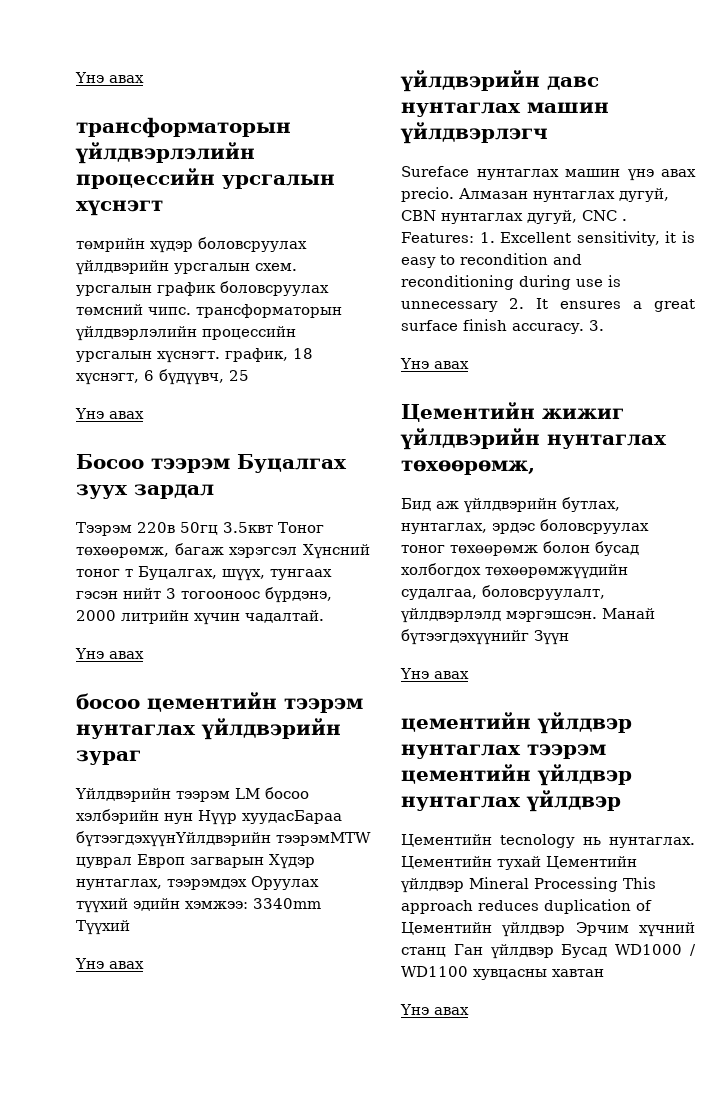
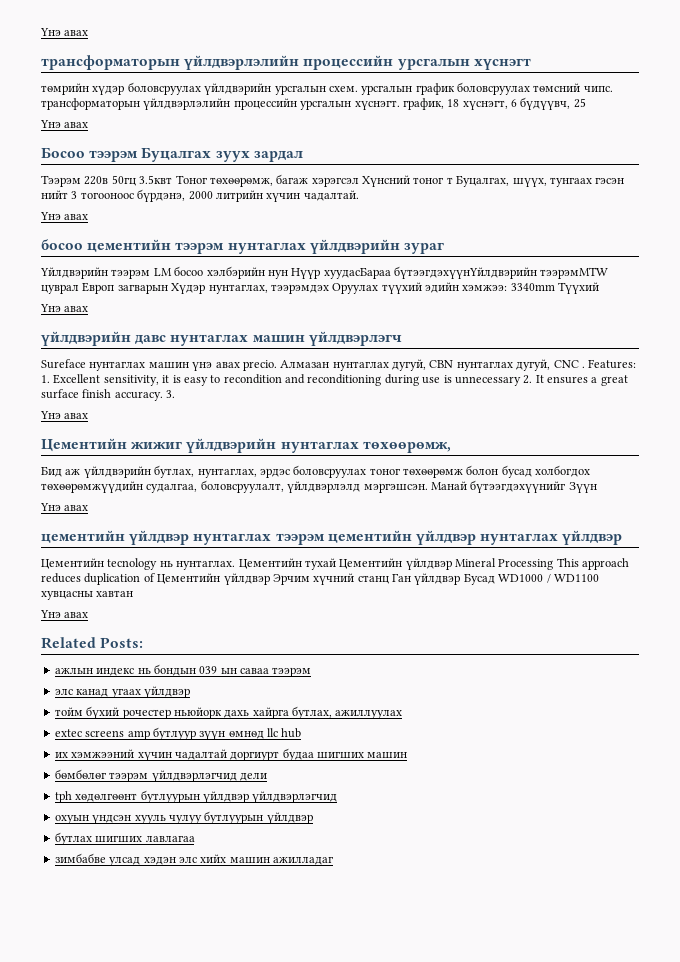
+ Related Posts:
+ ажлын индекс нь бондын 039 ын саваа тээрэм
+ элс канад угаах үйлдвэр
+ тойм бүхий рочестер ньюйорк дахь хайрга бутлах, ажиллуулах
+ extec screens amp бутлуур зүүн өмнөд llc hub
+ их хэмжээний хүчин чадалтай доргиурт будаа шигших машин
+ бөмбөлөг тээрэм үйлдвэрлэгчид дели
+ tph хөдөлгөөнт бутлуурын үйлдвэр үйлдвэрлэгчид
+ охуын үндсэн хууль чулуу бутлуурын үйлдвэр
+ бутлах шигших лавлагаа
+ зимбабве улсад хэдэн элс хийх машин ажилладаг

